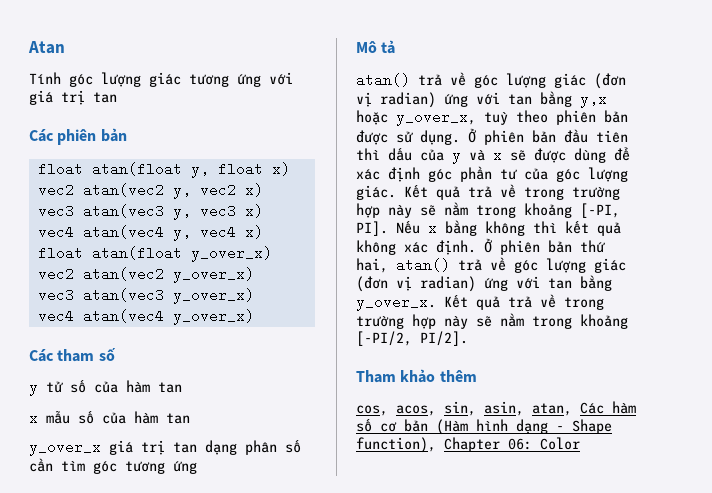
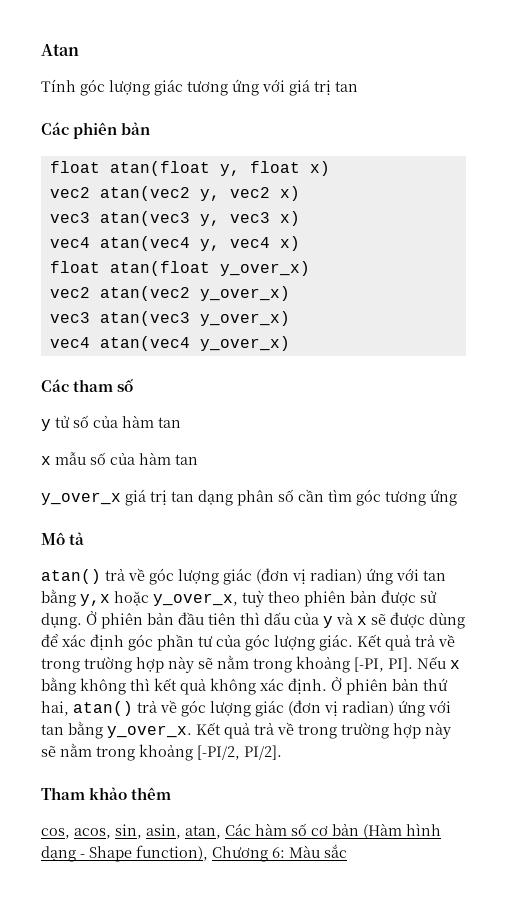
- cos, acos, sin, asin, atan, Các hàm số cơ bản (Hàm hình dạng - Shape function), Chapter 06: Color
+ cos, acos, sin, asin, atan, Các hàm số cơ bản (Hàm hình dạng - Shape function), Chương 6: Màu sắc

